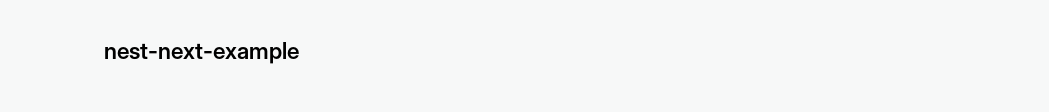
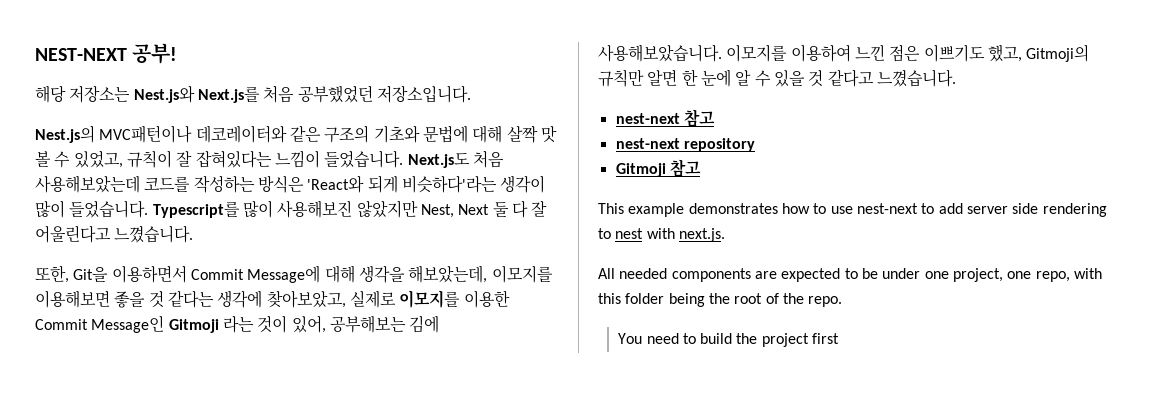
- nest-next-example
+ NEST-NEXT 공부!
+ 해당 저장소는 Nest.js와 Next.js를 처음 공부했었던 저장소입니다.
+ Nest.js의 MVC패턴이나 데코레이터와 같은 구조의 기초와 문법에 대해 살짝 맛 볼 수 있었고, 규칙이 잘 잡혀있다는 느낌이 들었습니다. Next.js도 처음 사용해보았는데 코드를 작성하는 방식은 'React와 되게 비슷하다'라는 생각이 많이 들었습니다. Typescript를 많이 사용해보진 않았지만 Nest, Next 둘 다 잘 어울린다고 느꼈습니다.
+ 또한, Git을 이용하면서 Commit Message에 대해 생각을 해보았는데, 이모지를 이용해보면 좋을 것 같다는 생각에 찾아보았고, 실제로 이모지를 이용한 Commit Message인 Gitmoji 라는 것이 있어, 공부해보는 김에 사용해보았습니다. 이모지를 이용하여 느낀 점은 이쁘기도 했고, Gitmoji의 규칙만 알면 한 눈에 알 수 있을 것 같다고 느꼈습니다.
+ nest-next 참고
+ nest-next repository
+ Gitmoji 참고
+ This example demonstrates how to use nest-next to add server side rendering to nest with next.js.
+ All needed components are expected to be under one project, one repo, with this folder being the root of the repo.
+ You need to build the project first

